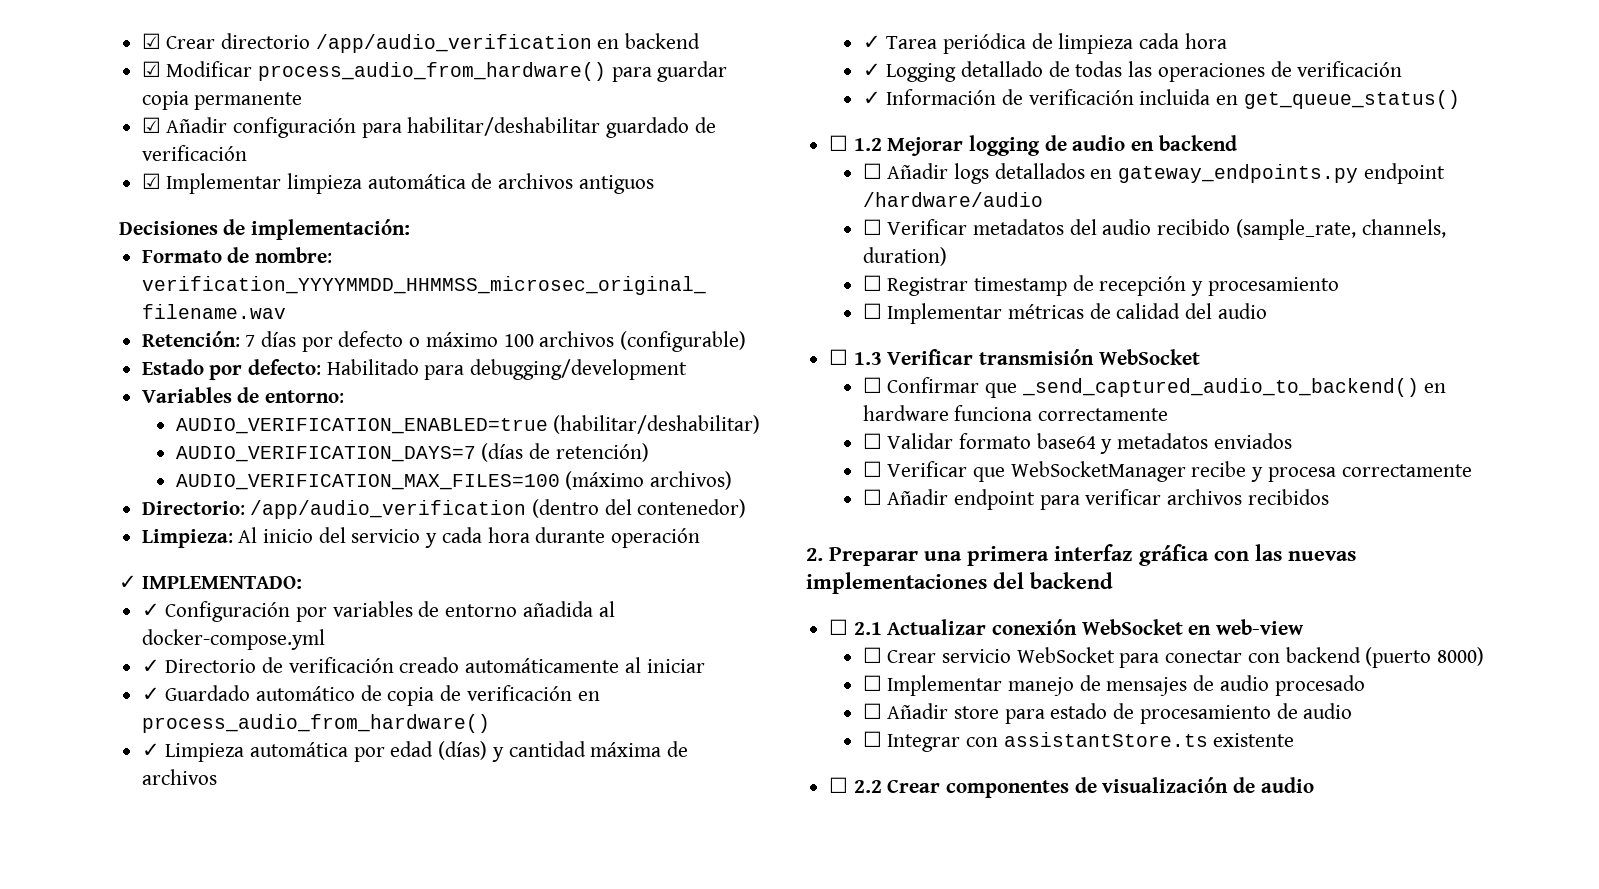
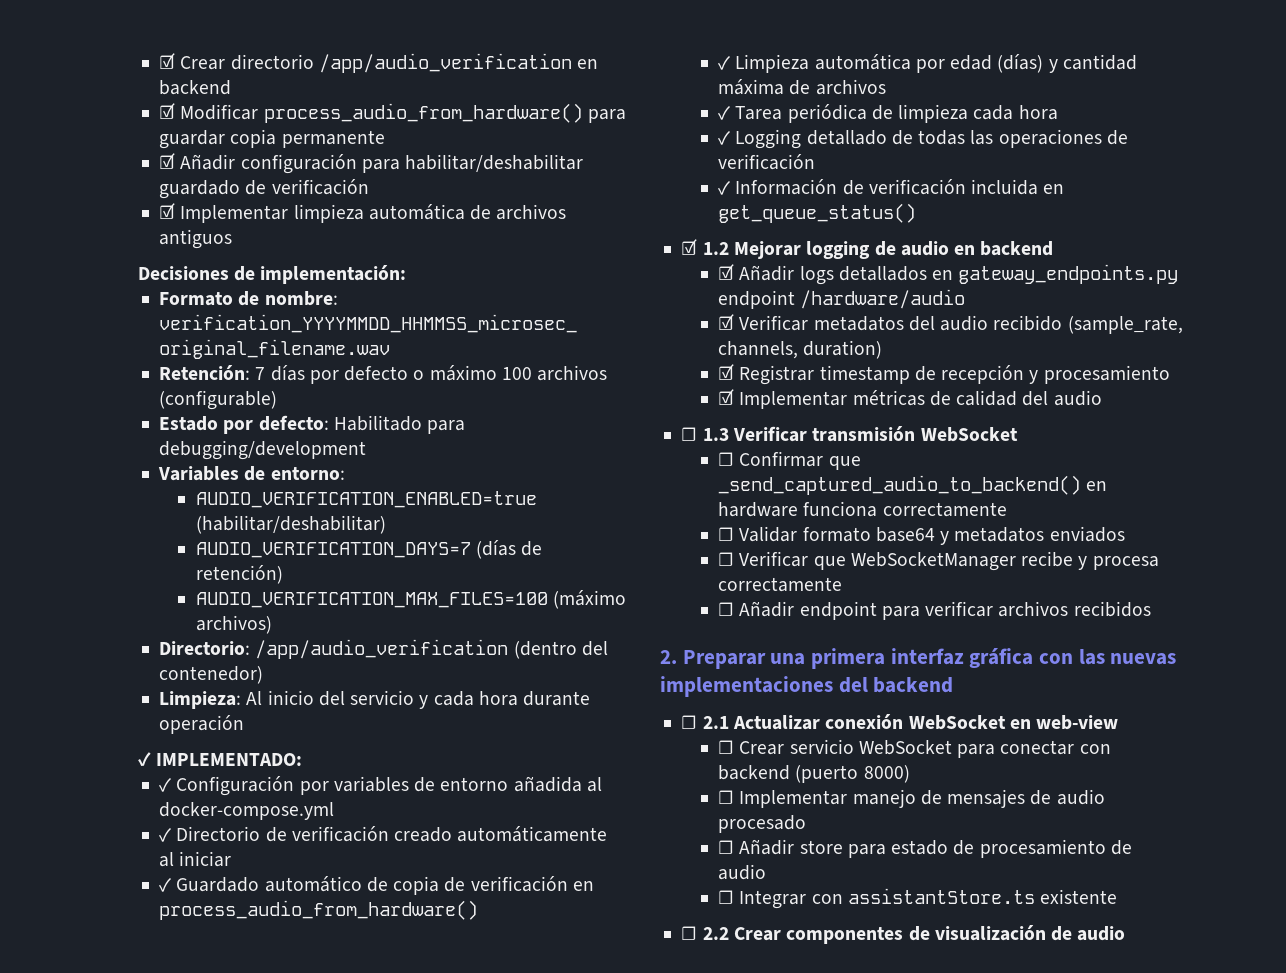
- ☐ 1.2 Mejorar logging de audio en backend
+ ☑ 1.2 Mejorar logging de audio en backend
- ☐ Añadir logs detallados en gateway_endpoints.py endpoint /hardware/audio
+ ☑ Añadir logs detallados en gateway_endpoints.py endpoint /hardware/audio
- ☐ Verificar metadatos del audio recibido (sample_rate, channels, duration)
+ ☑ Verificar metadatos del audio recibido (sample_rate, channels, duration)
- ☐ Registrar timestamp de recepción y procesamiento
+ ☑ Registrar timestamp de recepción y procesamiento
- ☐ Implementar métricas de calidad del audio
+ ☑ Implementar métricas de calidad del audio

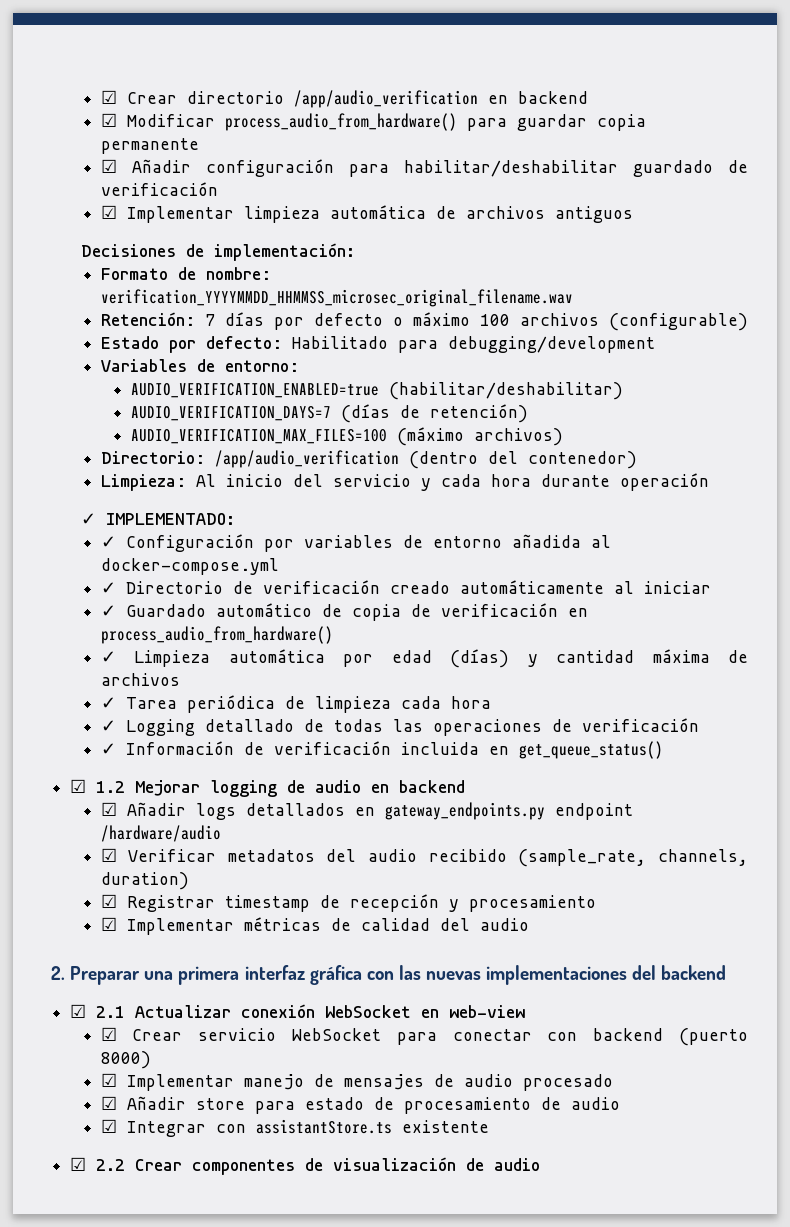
- ☐ 1.3 Verificar transmisión WebSocket
- ☐ Confirmar que _send_captured_audio_to_backend() en hardware funciona correctamente
- ☐ Validar formato base64 y metadatos enviados
- ☐ Verificar que WebSocketManager recibe y procesa correctamente
- ☐ Añadir endpoint para verificar archivos recibidos
- ☐ 2.1 Actualizar conexión WebSocket en web-view
+ ☑ 2.1 Actualizar conexión WebSocket en web-view
- ☐ Crear servicio WebSocket para conectar con backend (puerto 8000)
+ ☑ Crear servicio WebSocket para conectar con backend (puerto 8000)
- ☐ Implementar manejo de mensajes de audio procesado
+ ☑ Implementar manejo de mensajes de audio procesado
- ☐ Añadir store para estado de procesamiento de audio
+ ☑ Añadir store para estado de procesamiento de audio
- ☐ Integrar con assistantStore.ts existente
+ ☑ Integrar con assistantStore.ts existente
- ☐ 2.2 Crear componentes de visualización de audio
+ ☑ 2.2 Crear componentes de visualización de audio

